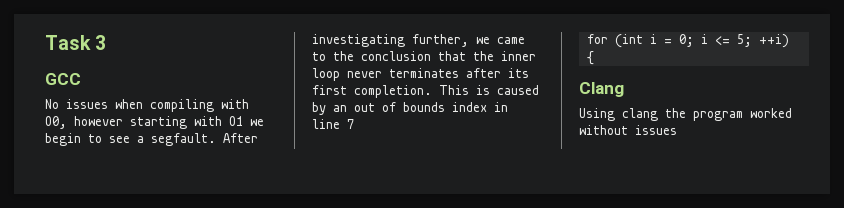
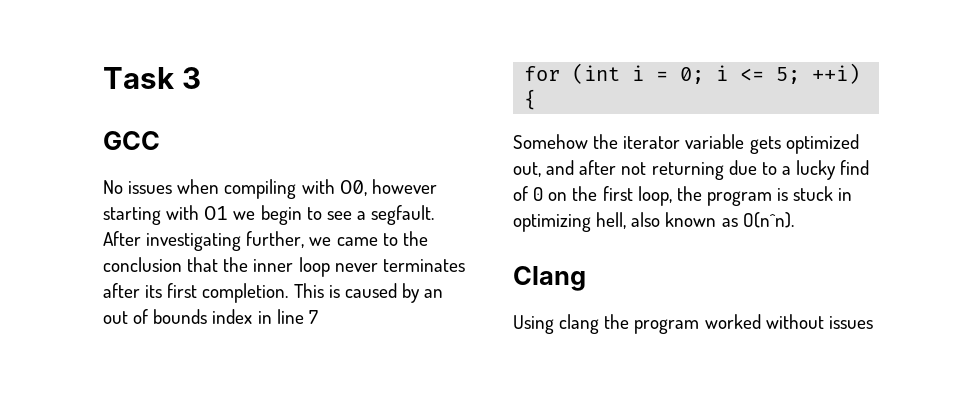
+ Somehow the iterator variable gets optimized out, and after not returning due to a lucky find of 0 on the first loop, the program is stuck in optimizing hell, also known as O(n^n).

